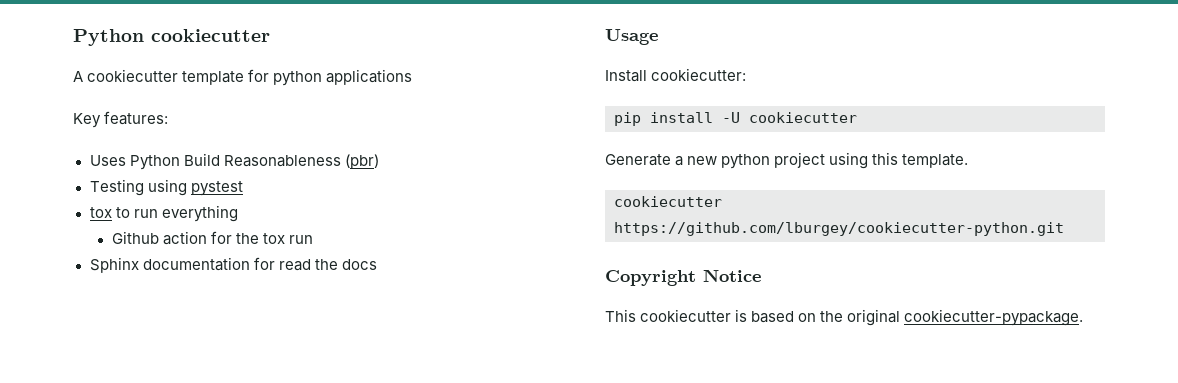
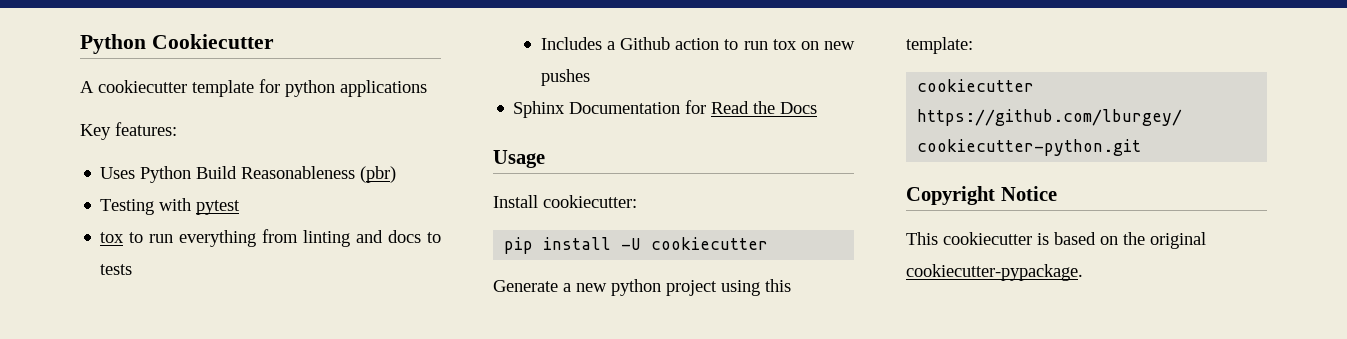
- Python cookiecutter
+ Python Cookiecutter
- Testing using pystest
+ Testing with pytest
- tox to run everything
- Github action for the tox run
- Sphinx documentation for read the docs
+ tox to run everything from linting and docs to tests
+ Includes a Github action to run tox on new pushes
+ Sphinx Documentation for Read the Docs
- Generate a new python project using this template.
+ Generate a new python project using this template:

